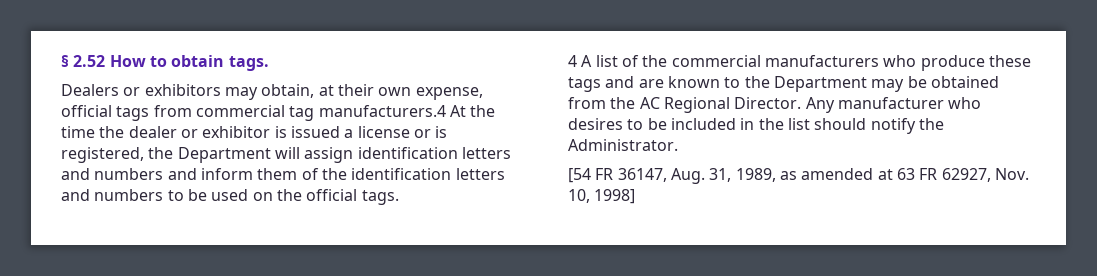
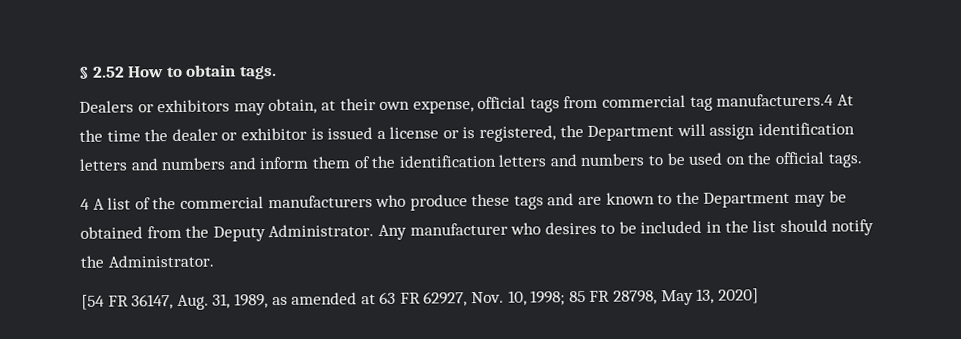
- 4 A list of the commercial manufacturers who produce these tags and are known to the Department may be obtained from the AC Regional Director.
+ 4 A list of the commercial manufacturers who produce these tags and are known to the Department may be obtained from the Deputy Administrator.
- [54 FR 36147, Aug. 31, 1989, as amended at 63 FR 62927, Nov. 10, 1998]
+ [54 FR 36147, Aug. 31, 1989, as amended at 63 FR 62927, Nov. 10, 1998; 85 FR 28798, May 13, 2020]

